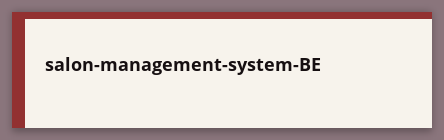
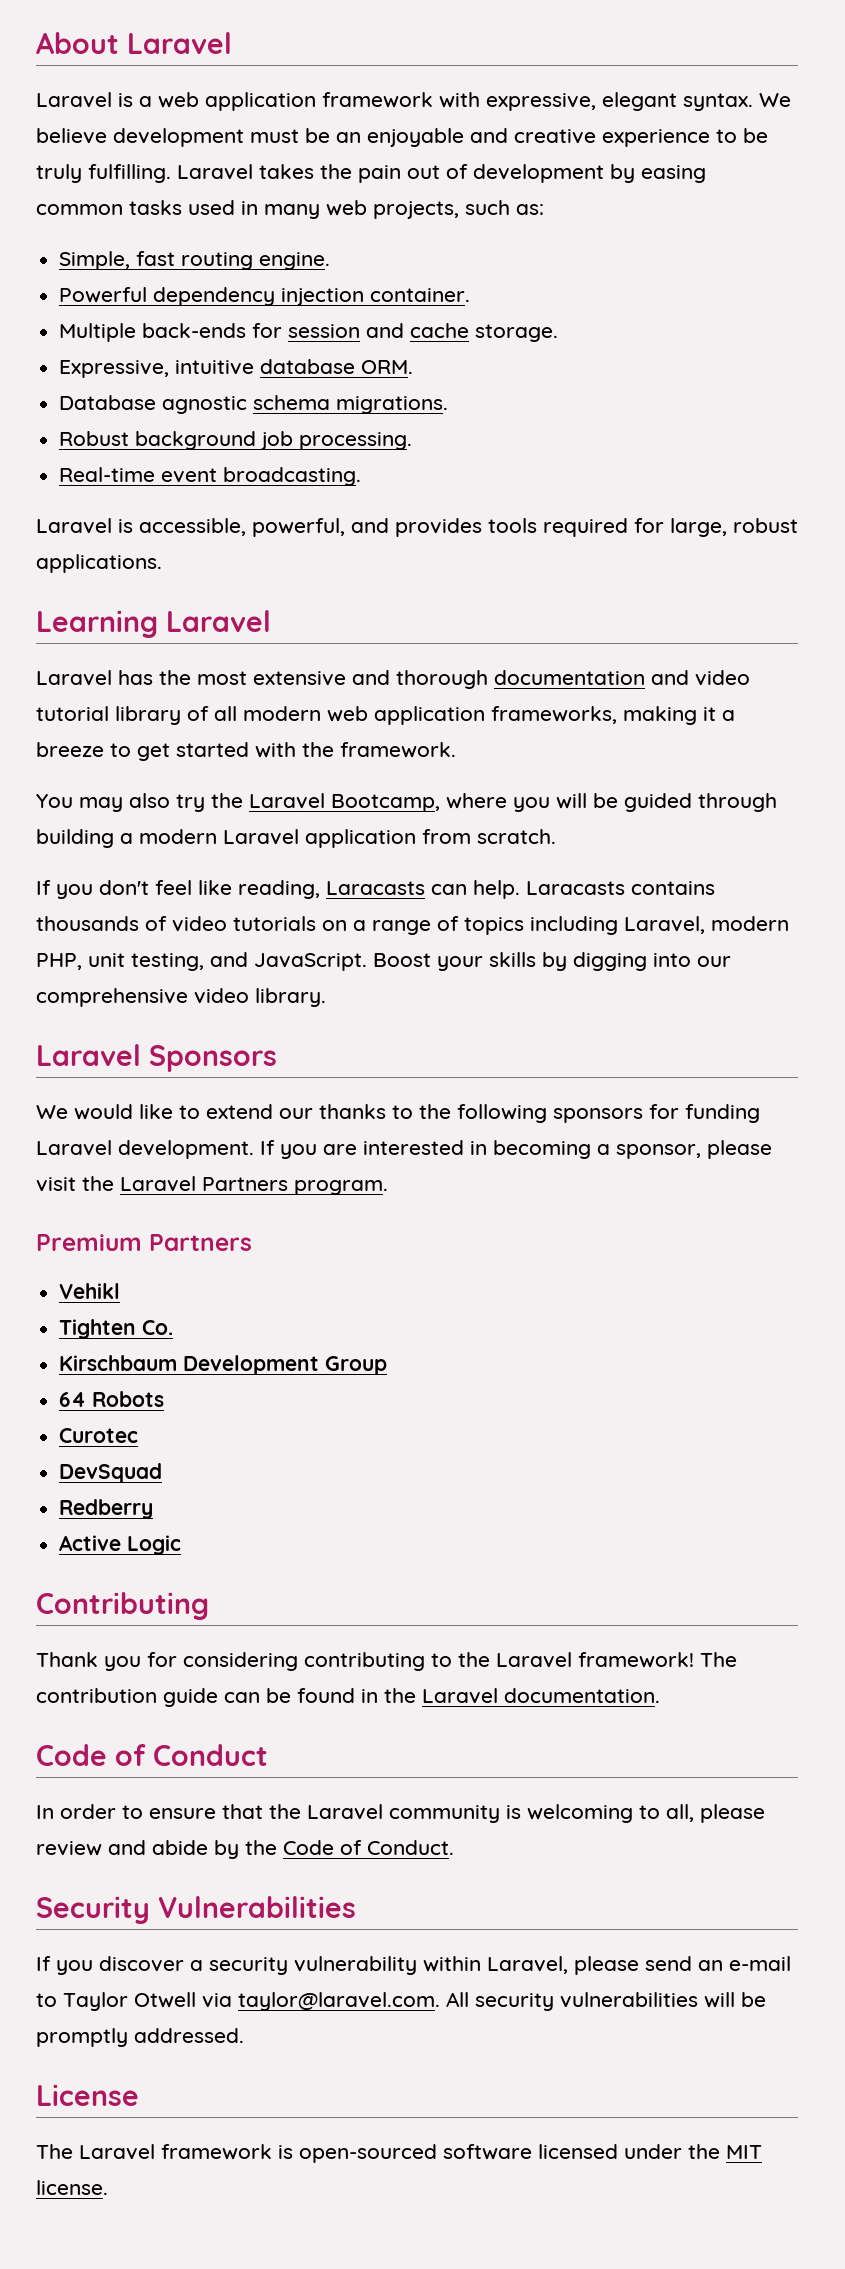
- salon-management-system-BE
+ About Laravel
+ Laravel is a web application framework with expressive, elegant syntax. We believe development must be an enjoyable and creative experience to be truly fulfilling. Laravel takes the pain out of development by easing common tasks used in many web projects, such as:
+ Simple, fast routing engine.
+ Powerful dependency injection container.
+ Multiple back-ends for session and cache storage.
+ Expressive, intuitive database ORM.
+ Database agnostic schema migrations.
+ Robust background job processing.
+ Real-time event broadcasting.
+ Laravel is accessible, powerful, and provides tools required for large, robust applications.
+ Learning Laravel
+ Laravel has the most extensive and thorough documentation and video tutorial library of all modern web application frameworks, making it a breeze to get started with the framework.
+ You may also try the Laravel Bootcamp, where you will be guided through building a modern Laravel application from scratch.
+ If you don't feel like reading, Laracasts can help. Laracasts contains thousands of video tutorials on a range of topics including Laravel, modern PHP, unit testing, and JavaScript. Boost your skills by digging into our comprehensive video library.
+ Laravel Sponsors
+ We would like to extend our thanks to the following sponsors for funding Laravel development. If you are interested in becoming a sponsor, please visit the Laravel Partners program.
+ Premium Partners
+ Vehikl
+ Tighten Co.
+ Kirschbaum Development Group
+ 64 Robots
+ Curotec
+ DevSquad
+ Redberry
+ Active Logic
+ Contributing
+ Thank you for considering contributing to the Laravel framework! The contribution guide can be found in the Laravel documentation.
+ Code of Conduct
+ In order to ensure that the Laravel community is welcoming to all, please review and abide by the Code of Conduct.
+ Security Vulnerabilities
+ If you discover a security vulnerability within Laravel, please send an e-mail to Taylor Otwell via taylor@laravel.com. All security vulnerabilities will be promptly addressed.
+ License
+ The Laravel framework is open-sourced software licensed under the MIT license.

